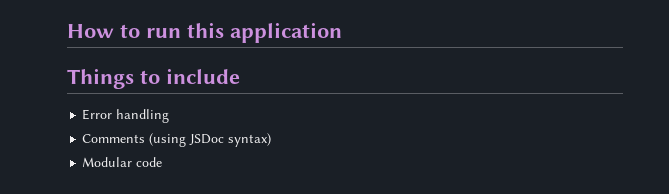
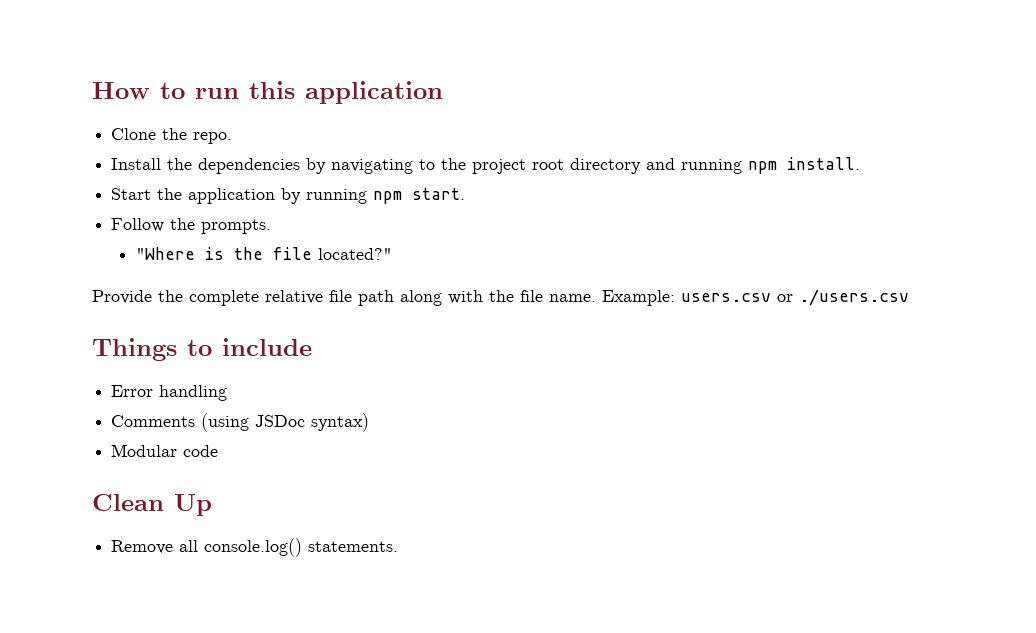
+ Clone the repo.
+ Install the dependencies by navigating to the project root directory and running npm install.
+ Start the application by running npm start.
+ Follow the prompts.
+ "Where is the file located?"
+ Provide the complete relative file path along with the file name. Example: users.csv or ./users.csv
+ Clean Up
+ Remove all console.log() statements.

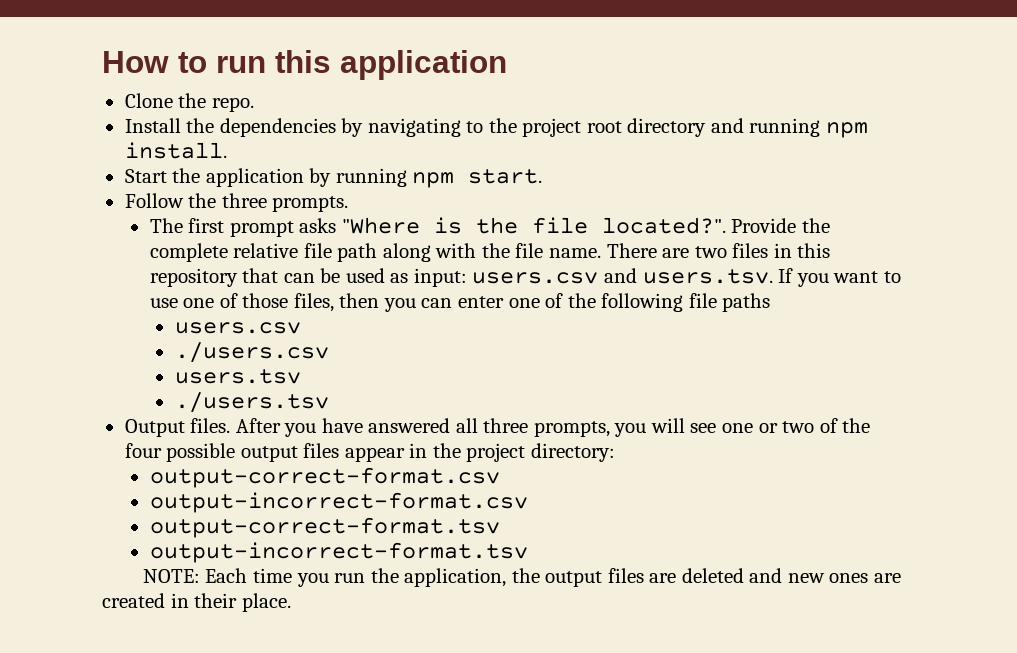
- Follow the prompts.
+ Follow the three prompts.
- "Where is the file located?"
- Provide the complete relative file path along with the file name.
+ The first prompt asks "Where is the file located?". Provide the complete relative file path along with the file name.
- Example: users.csv or ./users.csv
- Things to include
- Error handling
- Comments (using JSDoc syntax)
- Modular code
- Clean Up
- Remove all console.log() statements.
+ There are two files in this repository that can be used as input: users.csv and users.tsv. If you want to use one of those files, then you can enter one of the following file paths
+ users.csv
+ ./users.csv
+ users.tsv
+ ./users.tsv
+ Output files. After you have answered all three prompts, you will see one or two of the four possible output files appear in the project directory:
+ output-correct-format.csv
+ output-incorrect-format.csv
+ output-correct-format.tsv
+ output-incorrect-format.tsv
+ NOTE: Each time you run the application, the output files are deleted and new ones are created in their place.

